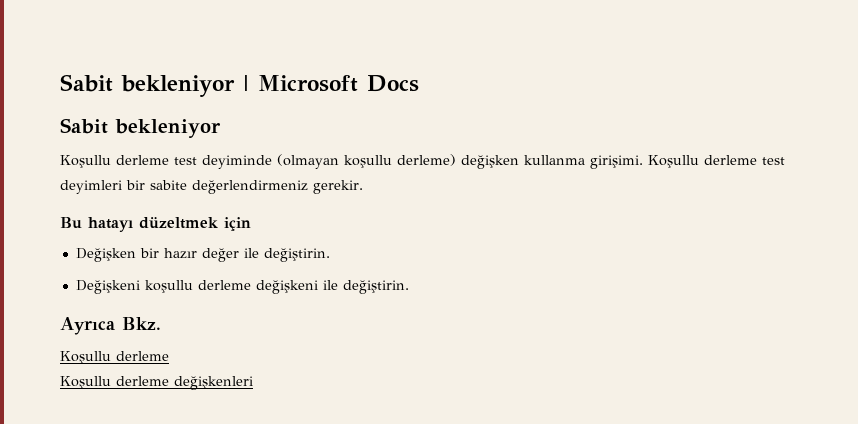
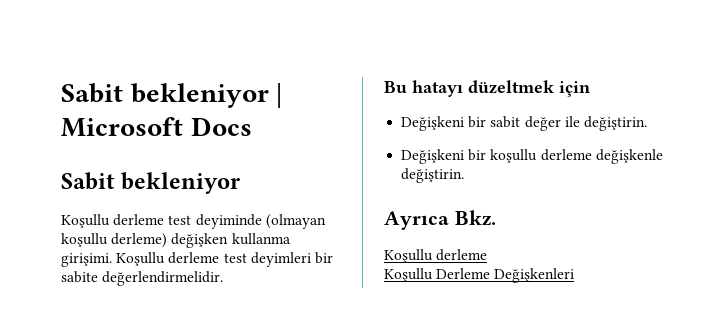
- Koşullu derleme test deyimleri bir sabite değerlendirmeniz gerekir.
+ Koşullu derleme test deyimleri bir sabite değerlendirmelidir.
- Değişken bir hazır değer ile değiştirin.
+ Değişkeni bir sabit değer ile değiştirin.
- Değişkeni koşullu derleme değişkeni ile değiştirin.
+ Değişkeni bir koşullu derleme değişkenle değiştirin.
- Koşullu derleme değişkenleri
+ Koşullu Derleme Değişkenleri

